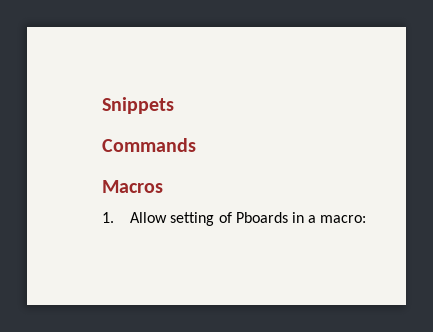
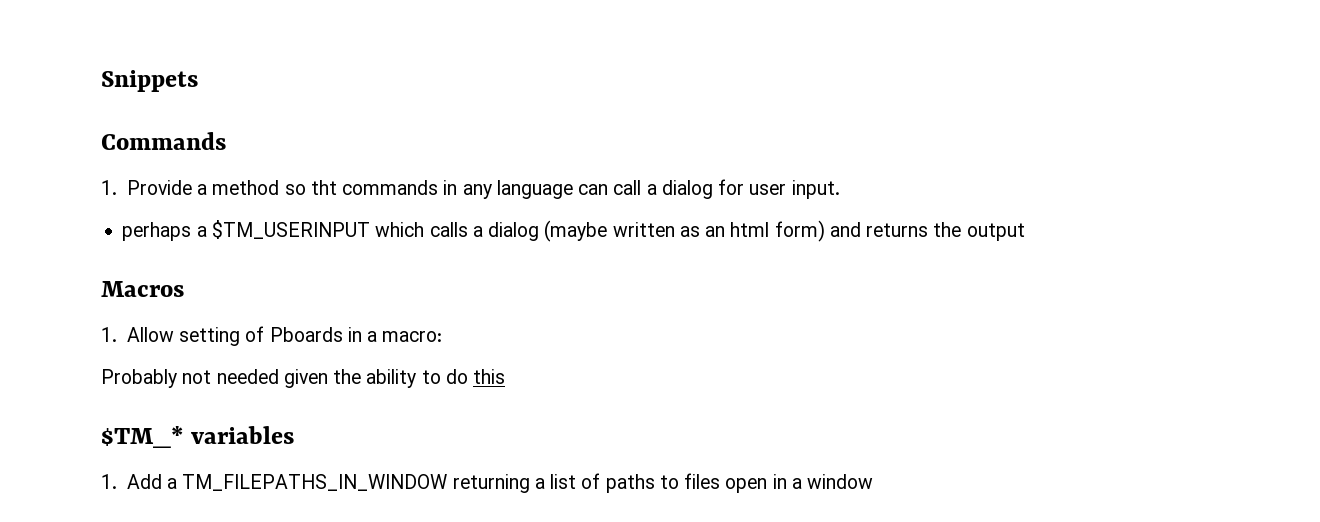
+ 1. Provide a method so tht commands in any language can call a dialog for user input.
+ perhaps a $TM_USERINPUT which calls a dialog (maybe written as an html form) and returns the output
+ Probably not needed given the ability to do this
+ $TM_* variables
+ 1. Add a TM_FILEPATHS_IN_WINDOW returning a list of paths to files open in a window

